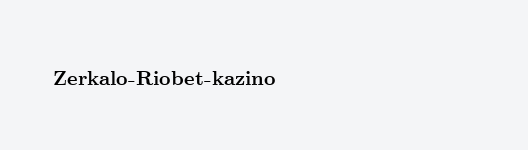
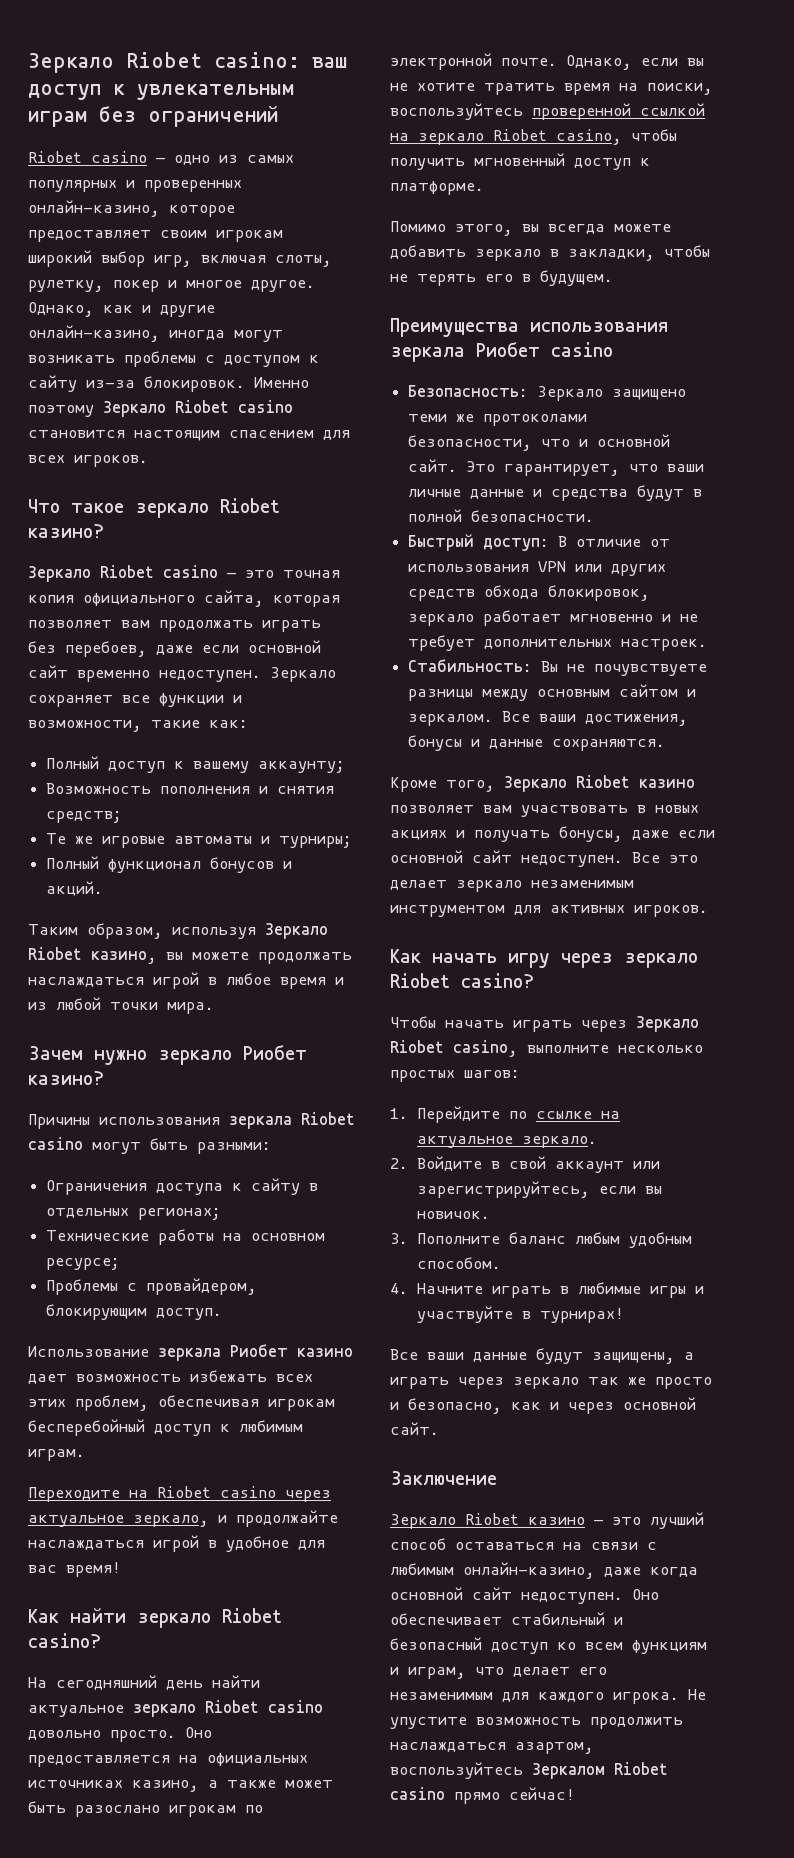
- Zerkalo-Riobet-kazino
+ Зеркало Riobet casino: ваш доступ к увлекательным играм без ограничений
+ Riobet casino — одно из самых популярных и проверенных онлайн-казино, которое предоставляет своим игрокам широкий выбор игр, включая слоты, рулетку, покер и многое другое. Однако, как и другие онлайн-казино, иногда могут возникать проблемы с доступом к сайту из-за блокировок. Именно поэтому Зеркало Riobet casino становится настоящим спасением для всех игроков.
+ Что такое зеркало Riobet казино?
+ Зеркало Riobet casino — это точная копия официального сайта, которая позволяет вам продолжать играть без перебоев, даже если основной сайт временно недоступен. Зеркало сохраняет все функции и возможности, такие как:
+ Полный доступ к вашему аккаунту;
+ Возможность пополнения и снятия средств;
+ Те же игровые автоматы и турниры;
+ Полный функционал бонусов и акций.
+ Таким образом, используя Зеркало Riobet казино, вы можете продолжать наслаждаться игрой в любое время и из любой точки мира.
+ Зачем нужно зеркало Риобет казино?
+ Причины использования зеркала Riobet casino могут быть разными:
+ Ограничения доступа к сайту в отдельных регионах;
+ Технические работы на основном ресурсе;
+ Проблемы с провайдером, блокирующим доступ.
+ Использование зеркала Риобет казино дает возможность избежать всех этих проблем, обеспечивая игрокам бесперебойный доступ к любимым играм.
+ Переходите на Riobet casino через актуальное зеркало, и продолжайте наслаждаться игрой в удобное для вас время!
+ Как найти зеркало Riobet casino?
+ На сегодняшний день найти актуальное зеркало Riobet casino довольно просто. Оно предоставляется на официальных источниках казино, а также может быть разослано игрокам по электронной почте. Однако, если вы не хотите тратить время на поиски, воспользуйтесь проверенной ссылкой на зеркало Riobet casino, чтобы получить мгновенный доступ к платформе.
+ Помимо этого, вы всегда можете добавить зеркало в закладки, чтобы не терять его в будущем.
+ Преимущества использования зеркала Риобет casino
+ Безопасность: Зеркало защищено теми же протоколами безопасности, что и основной сайт. Это гарантирует, что ваши личные данные и средства будут в полной безопасности.
+ Быстрый доступ: В отличие от использования VPN или других средств обхода блокировок, зеркало работает мгновенно и не требует дополнительных настроек.
+ Стабильность: Вы не почувствуете разницы между основным сайтом и зеркалом. Все ваши достижения, бонусы и данные сохраняются.
+ Кроме того, Зеркало Riobet казино позволяет вам участвовать в новых акциях и получать бонусы, даже если основной сайт недоступен. Все это делает зеркало незаменимым инструментом для активных игроков.
+ Как начать игру через зеркало Riobet casino?
+ Чтобы начать играть через Зеркало Riobet casino, выполните несколько простых шагов:
+ 1. Перейдите по ссылке на актуальное зеркало.
+ 2. Войдите в свой аккаунт или зарегистрируйтесь, если вы новичок.
+ 3. Пополните баланс любым удобным способом.
+ 4. Начните играть в любимые игры и участвуйте в турнирах!
+ Все ваши данные будут защищены, а играть через зеркало так же просто и безопасно, как и через основной сайт.
+ Заключение
+ Зеркало Riobet казино — это лучший способ оставаться на связи с любимым онлайн-казино, даже когда основной сайт недоступен. Оно обеспечивает стабильный и безопасный доступ ко всем функциям и играм, что делает его незаменимым для каждого игрока. Не упустите возможность продолжить наслаждаться азартом, воспользуйтесь Зеркалом Riobet casino прямо сейчас!

